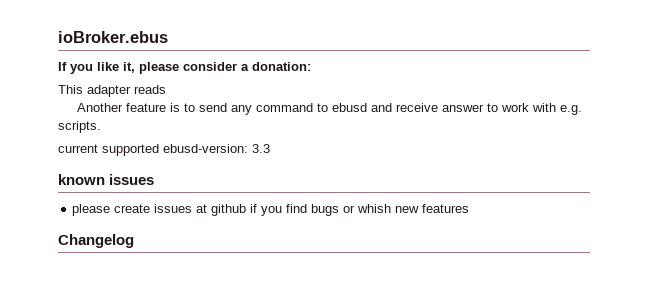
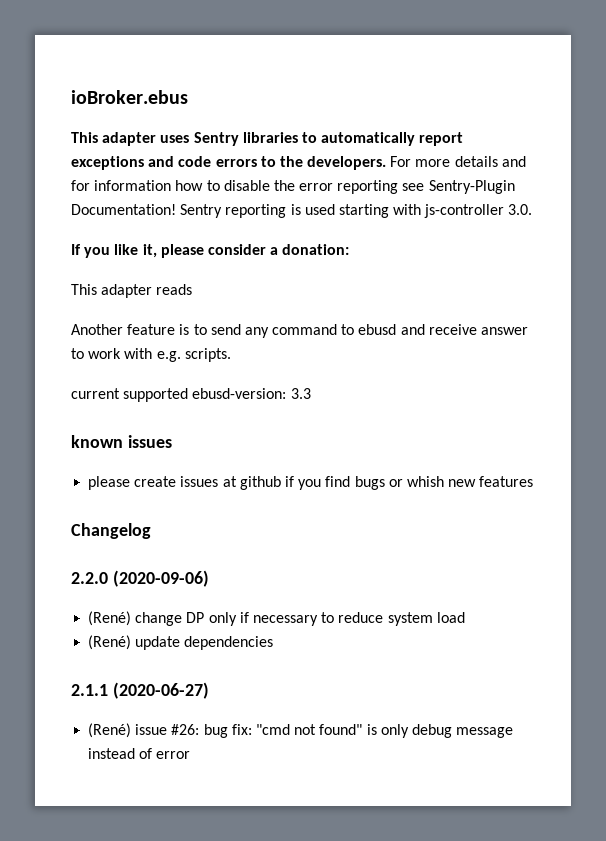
+ This adapter uses Sentry libraries to automatically report exceptions and code errors to the developers. For more details and for information how to disable the error reporting see Sentry-Plugin Documentation! Sentry reporting is used starting with js-controller 3.0.
+ 2.2.0 (2020-09-06)
+ (René) change DP only if necessary to reduce system load
+ (René) update dependencies
+ 2.1.1 (2020-06-27)
+ (René) issue #26: bug fix: "cmd not found" is only debug message instead of error

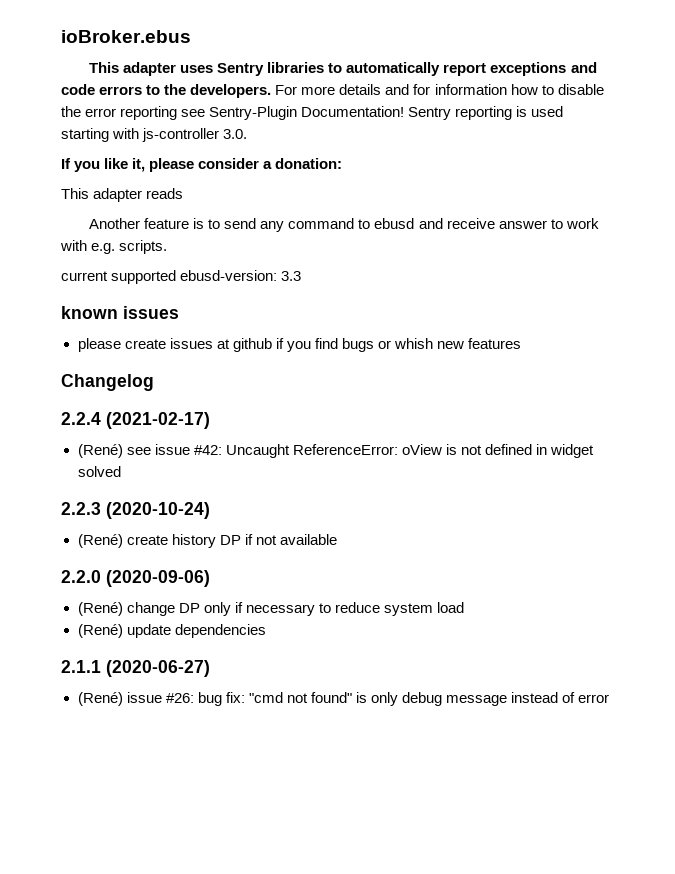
+ 2.2.4 (2021-02-17)
+ (René) see issue #42: Uncaught ReferenceError: oView is not defined in widget solved
+ 2.2.3 (2020-10-24)
+ (René) create history DP if not available

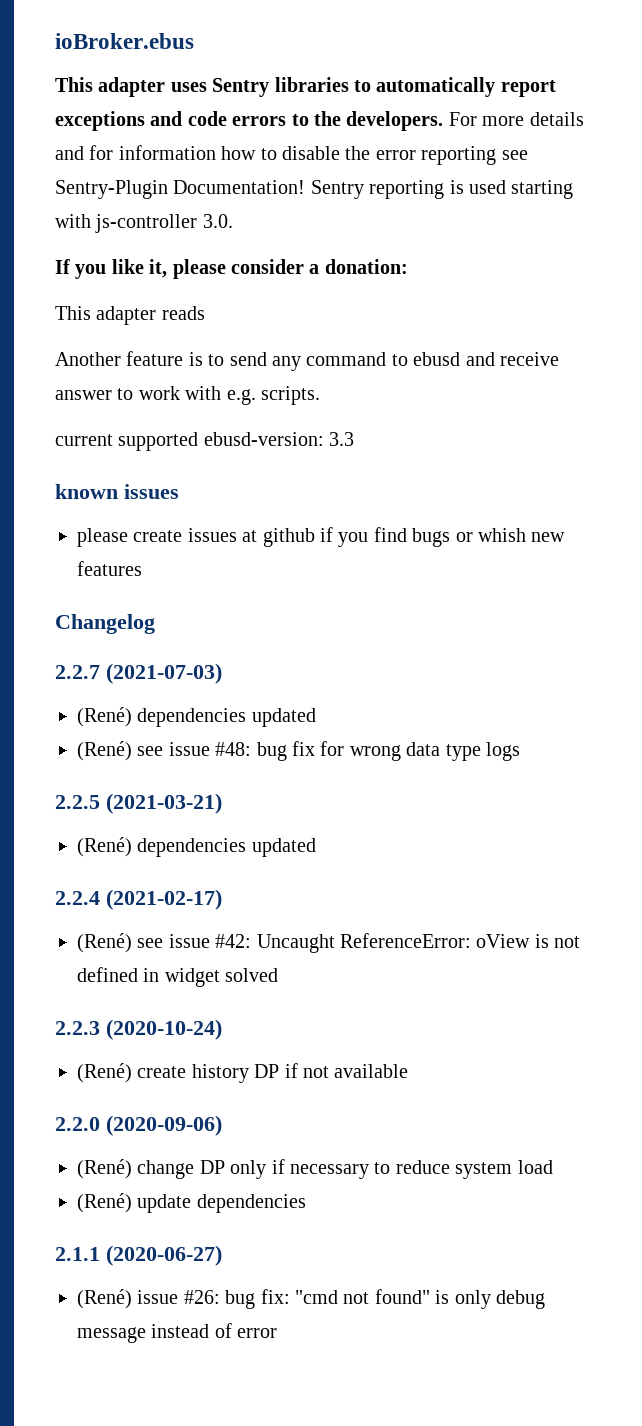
+ 2.2.7 (2021-07-03)
+ (René) dependencies updated
+ (René) see issue #48: bug fix for wrong data type logs
+ 2.2.5 (2021-03-21)
+ (René) dependencies updated

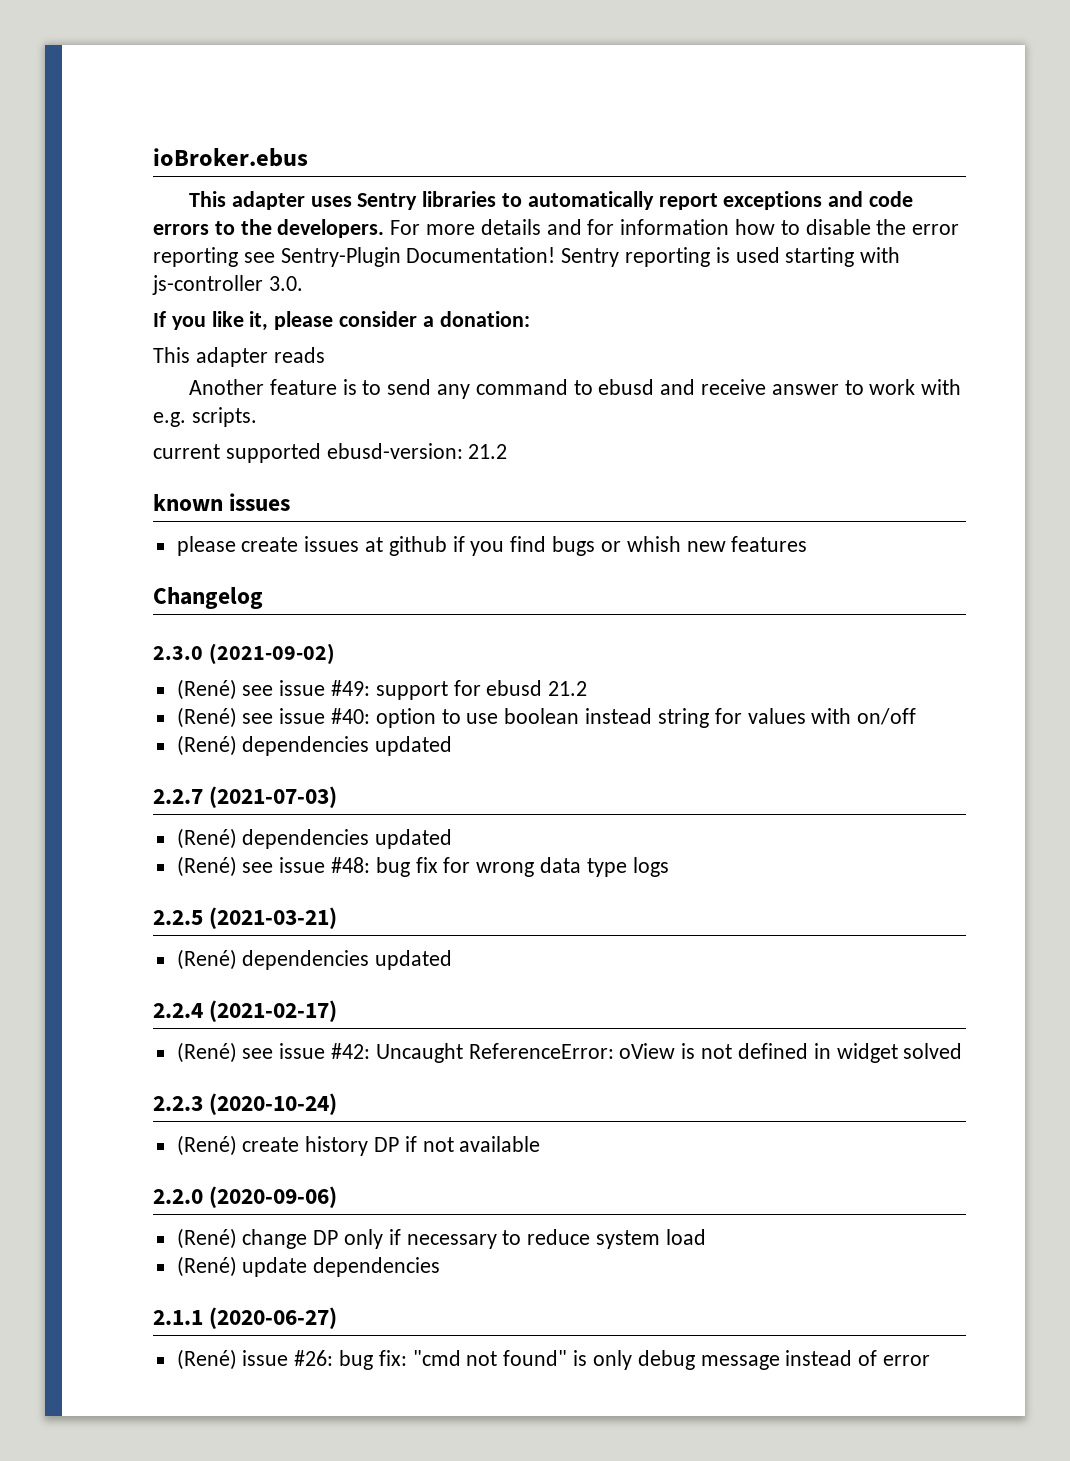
- current supported ebusd-version: 3.3
+ current supported ebusd-version: 21.2
+ 2.3.0 (2021-09-02)
+ (René) see issue #49: support for ebusd 21.2
+ (René) see issue #40: option to use boolean instead string for values with on/off
+ (René) dependencies updated

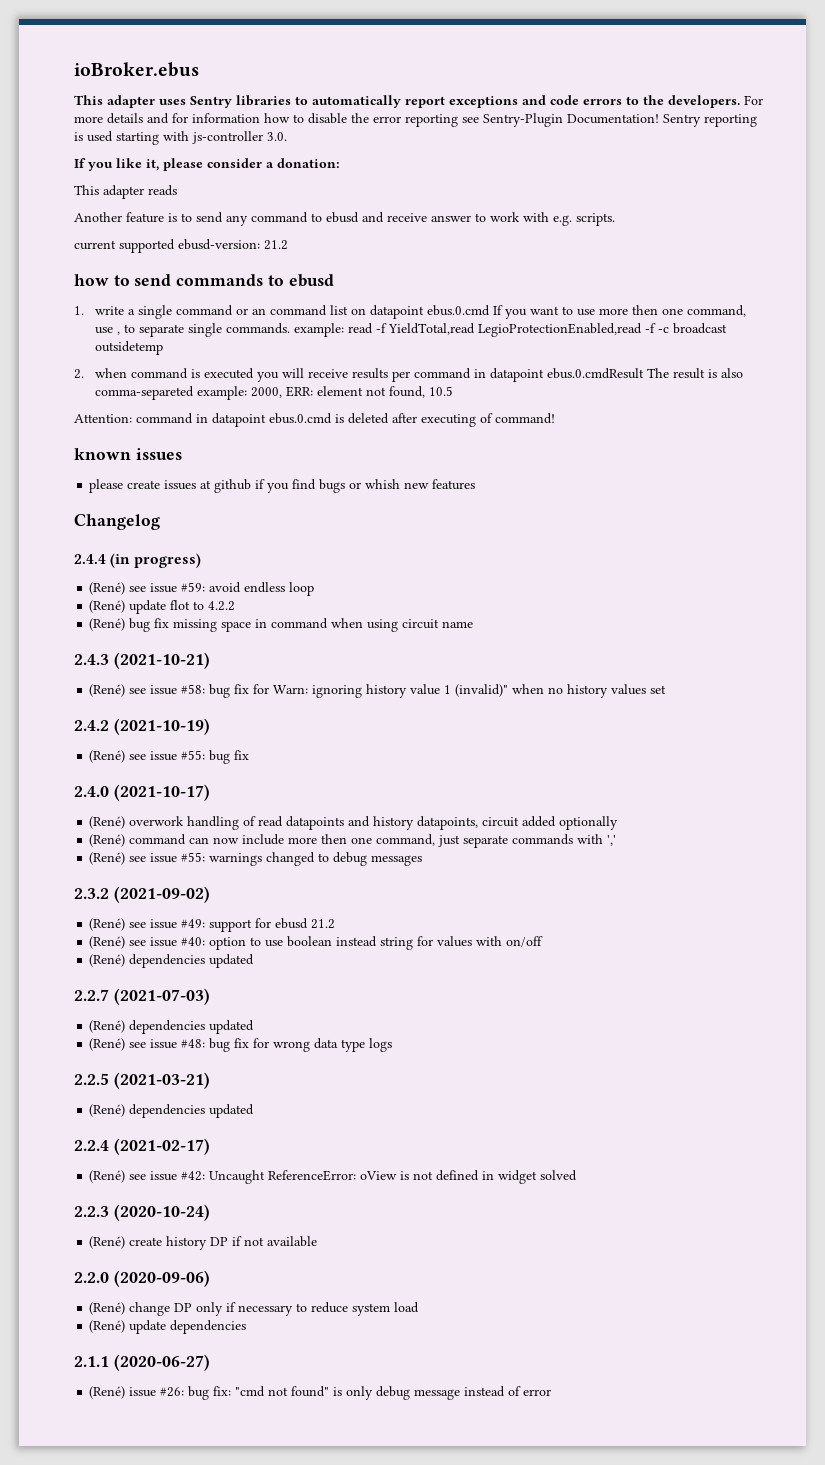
+ how to send commands to ebusd
+ 1. write a single command or an command list on datapoint ebus.0.cmd If you want to use more then one command, use , to separate single commands. example: read -f YieldTotal,read LegioProtectionEnabled,read -f -c broadcast outsidetemp
+ 2. when command is executed you will receive results per command in datapoint ebus.0.cmdResult The result is also comma-separeted example: 2000, ERR: element not found, 10.5
+ Attention: command in datapoint ebus.0.cmd is deleted after executing of command!
- 2.3.0 (2021-09-02)
+ 2.4.4 (in progress)
+ (René) see issue #59: avoid endless loop
+ (René) update flot to 4.2.2
+ (René) bug fix missing space in command when using circuit name
+ 2.4.3 (2021-10-21)
+ (René) see issue #58: bug fix for Warn: ignoring history value 1 (invalid)" when no history values set
+ 2.4.2 (2021-10-19)
+ (René) see issue #55: bug fix
+ 2.4.0 (2021-10-17)
+ (René) overwork handling of read datapoints and history datapoints, circuit added optionally
+ (René) command can now include more then one command, just separate commands with ','
+ (René) see issue #55: warnings changed to debug messages
+ 2.3.2 (2021-09-02)

